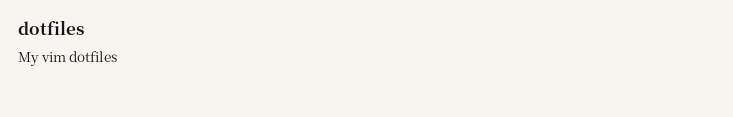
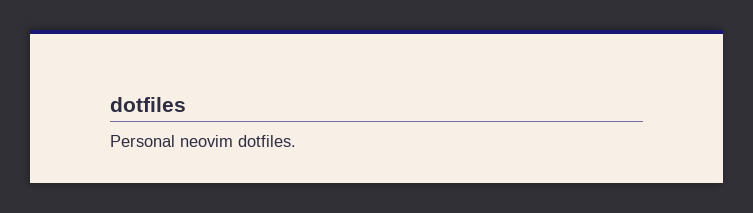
- My vim dotfiles
+ Personal neovim dotfiles.

